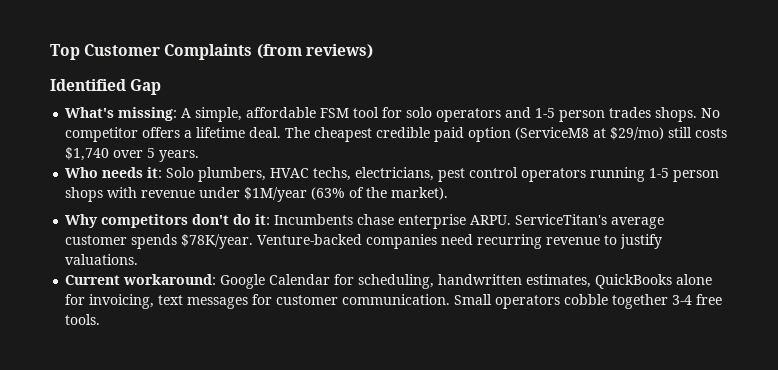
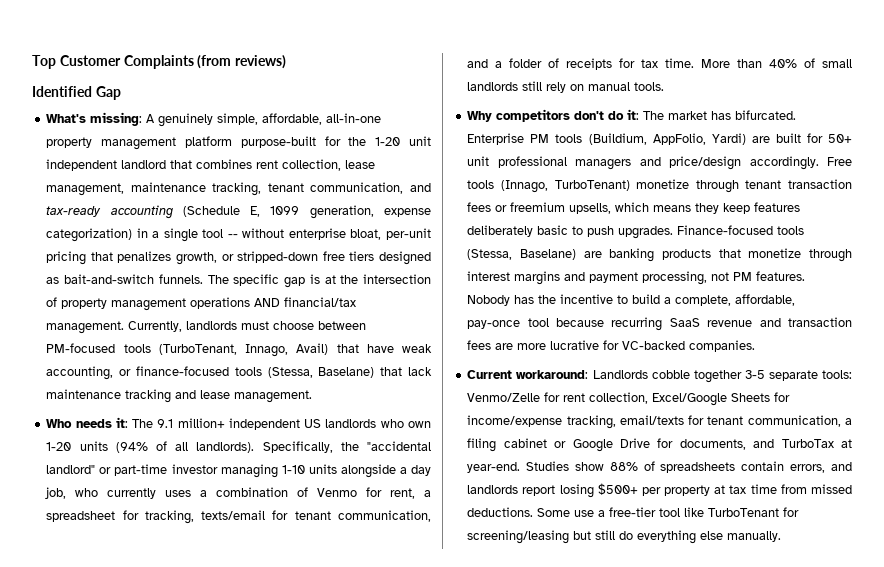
- What's missing: A simple, affordable FSM tool for solo operators and 1-5 person trades shops. No competitor offers a lifetime deal. The cheapest credible paid option (ServiceM8 at $29/mo) still costs $1,740 over 5 years.
- Who needs it: Solo plumbers, HVAC techs, electricians, pest control operators running 1-5 person shops with revenue under $1M/year (63% of the market).
+ What's missing: A genuinely simple, affordable, all-in-one property management platform purpose-built for the 1-20 unit independent landlord that combines rent collection, lease management, maintenance tracking, tenant communication, and tax-ready accounting (Schedule E, 1099 generation, expense categorization) in a single tool -- without enterprise bloat, per-unit pricing that penalizes growth, or stripped-down free tiers designed as bait-and-switch funnels. The specific gap is at the intersection of property management operations AND financial/tax management. Currently, landlords must choose between PM-focused tools (TurboTenant, Innago, Avail) that have weak accounting, or finance-focused tools (Stessa, Baselane) that lack maintenance tracking and lease management.
+ Who needs it: The 9.1 million+ independent US landlords who own 1-20 units (94% of all landlords). Specifically, the "accidental landlord" or part-time investor managing 1-10 units alongside a day job, who currently uses a combination of Venmo for rent, a spreadsheet for tracking, texts/email for tenant communication, and a folder of receipts for tax time. More than 40% of small landlords still rely on manual tools.
- Why competitors don't do it: Incumbents chase enterprise ARPU. ServiceTitan's average customer spends $78K/year. Venture-backed companies need recurring revenue to justify valuations.
- Current workaround: Google Calendar for scheduling, handwritten estimates, QuickBooks alone for invoicing, text messages for customer communication. Small operators cobble together 3-4 free tools.
+ Why competitors don't do it: The market has bifurcated. Enterprise PM tools (Buildium, AppFolio, Yardi) are built for 50+ unit professional managers and price/design accordingly. Free tools (Innago, TurboTenant) monetize through tenant transaction fees or freemium upsells, which means they keep features deliberately basic to push upgrades. Finance-focused tools (Stessa, Baselane) are banking products that monetize through interest margins and payment processing, not PM features. Nobody has the incentive to build a complete, affordable, pay-once tool because recurring SaaS revenue and transaction fees are more lucrative for VC-backed companies.
+ Current workaround: Landlords cobble together 3-5 separate tools: Venmo/Zelle for rent collection, Excel/Google Sheets for income/expense tracking, email/texts for tenant communication, a filing cabinet or Google Drive for documents, and TurboTax at year-end. Studies show 88% of spreadsheets contain errors, and landlords report losing $500+ per property at tax time from missed deductions. Some use a free-tier tool like TurboTenant for screening/leasing but still do everything else manually.

